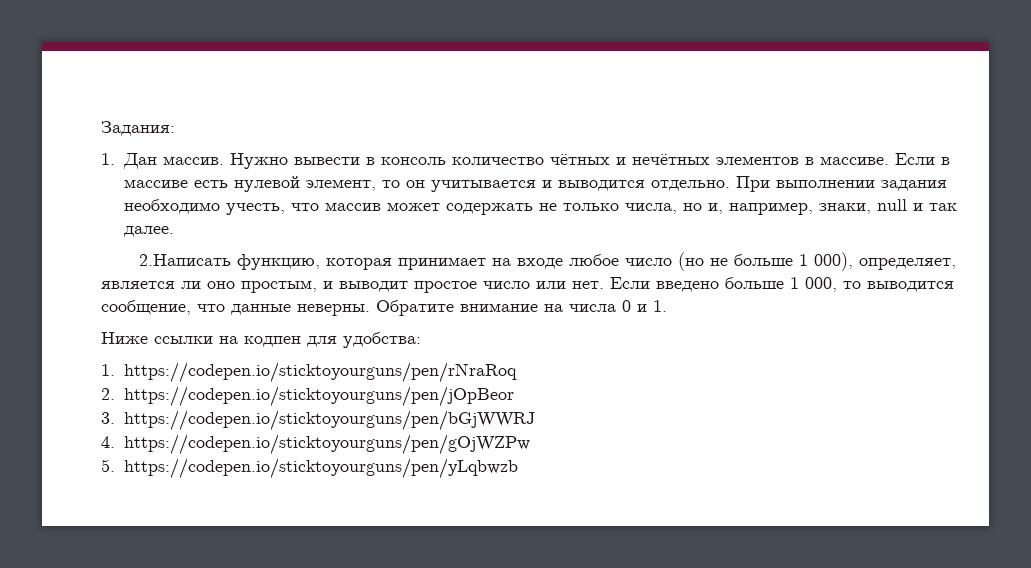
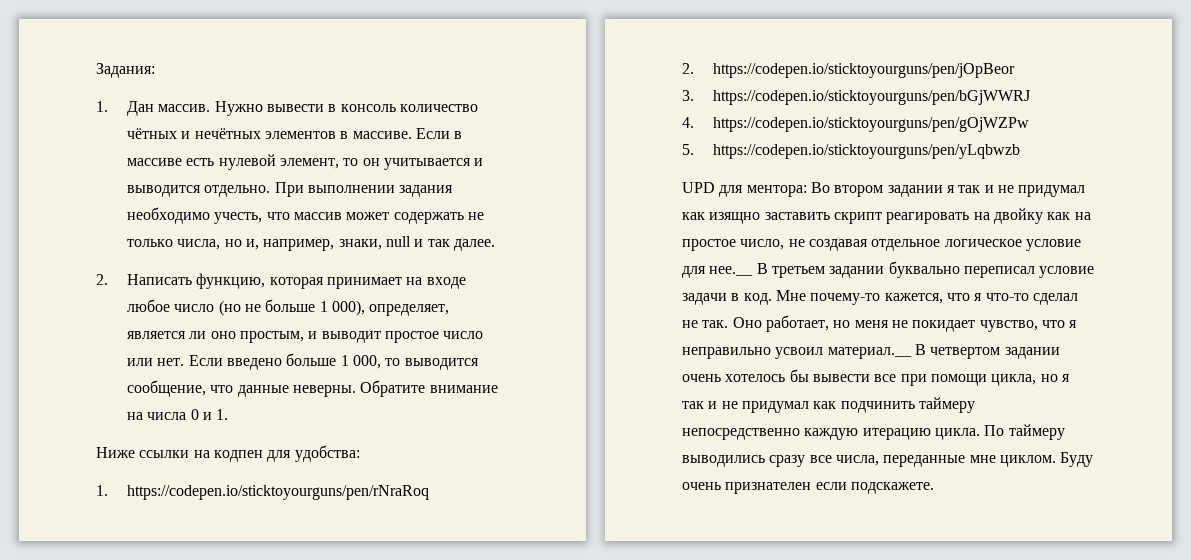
- 2.Написать функцию, которая принимает на входе любое число (но не больше 1 000), определяет, является ли оно простым, и выводит простое число или нет.
+ 2. Написать функцию, которая принимает на входе любое число (но не больше 1 000), определяет, является ли оно простым, и выводит простое число или нет.
+ UPD для ментора: Во втором задании я так и не придумал как изящно заставить скрипт реагировать на двойку как на простое число, не создавая отдельное логическое условие для нее.__ В третьем задании буквально переписал условие задачи в код. Мне почему-то кажется, что я что-то сделал не так. Оно работает, но меня не покидает чувство, что я неправильно усвоил материал.__ В четвертом задании очень хотелось бы вывести все при помощи цикла, но я так и не придумал как подчинить таймеру непосредственно каждую итерацию цикла. По таймеру выводились сразу все числа, переданные мне циклом. Буду очень признателен если подскажете.

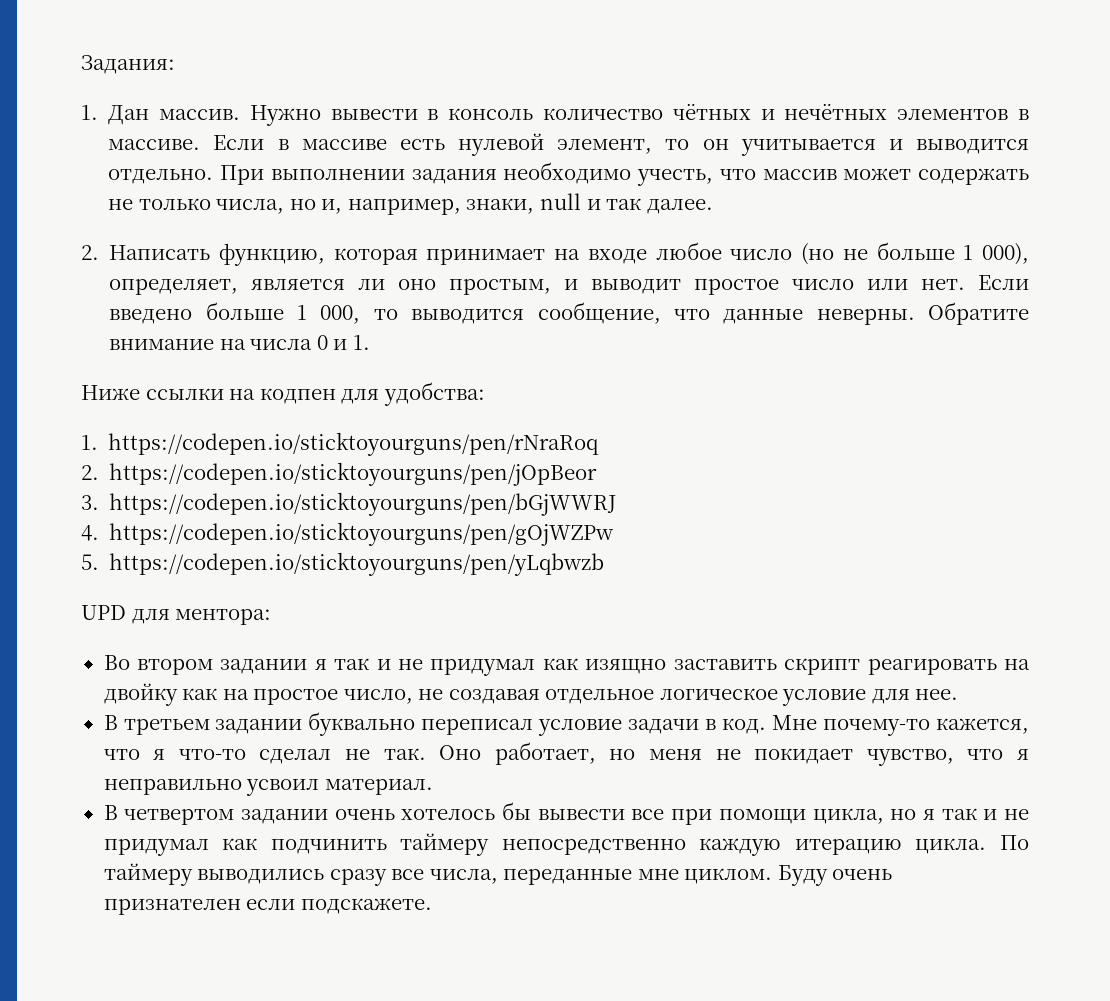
- UPD для ментора: Во втором задании я так и не придумал как изящно заставить скрипт реагировать на двойку как на простое число, не создавая отдельное логическое условие для нее.__ В третьем задании буквально переписал условие задачи в код.
+ UPD для ментора:
+ Во втором задании я так и не придумал как изящно заставить скрипт реагировать на двойку как на простое число, не создавая отдельное логическое условие для нее.
+ В третьем задании буквально переписал условие задачи в код.
- Оно работает, но меня не покидает чувство, что я неправильно усвоил материал.__ В четвертом задании очень хотелось бы вывести все при помощи цикла, но я так и не придумал как подчинить таймеру непосредственно каждую итерацию цикла.
+ Оно работает, но меня не покидает чувство, что я неправильно усвоил материал.
+ В четвертом задании очень хотелось бы вывести все при помощи цикла, но я так и не придумал как подчинить таймеру непосредственно каждую итерацию цикла.

